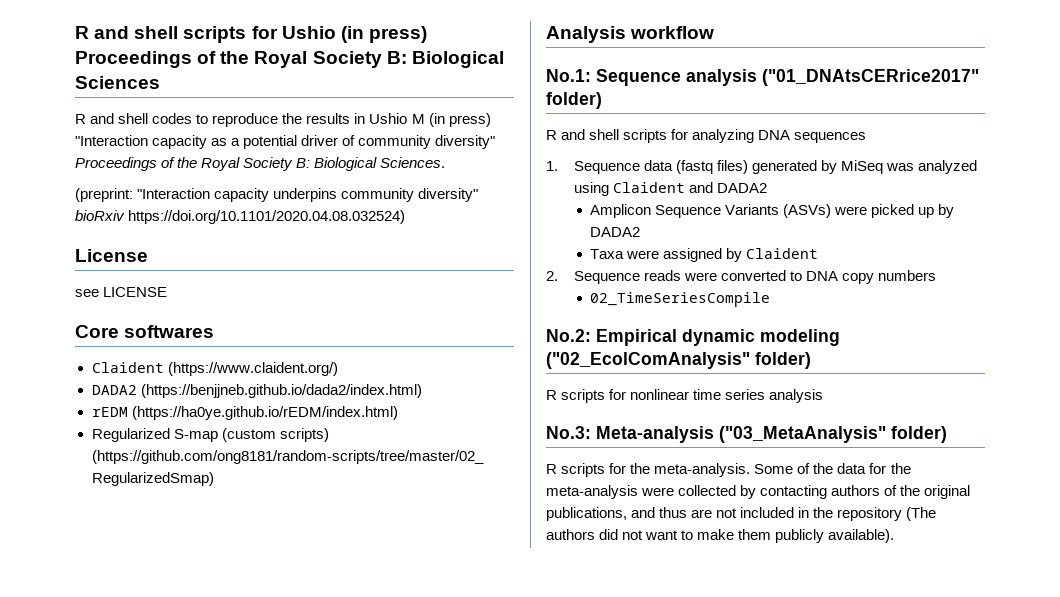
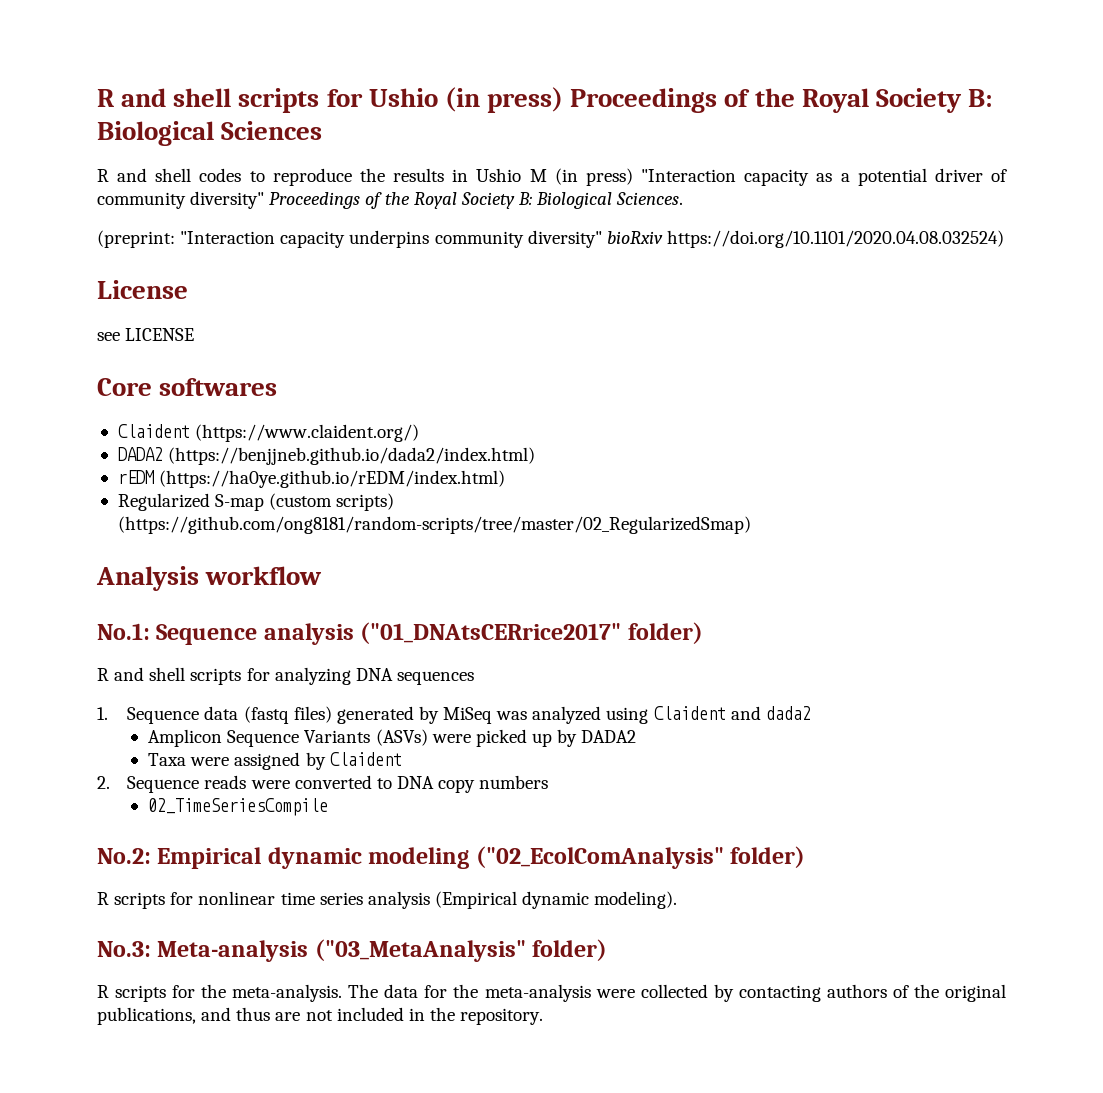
- 1. Sequence data (fastq files) generated by MiSeq was analyzed using Claident and DADA2
+ 1. Sequence data (fastq files) generated by MiSeq was analyzed using Claident and dada2
- R scripts for nonlinear time series analysis
+ R scripts for nonlinear time series analysis (Empirical dynamic modeling).
- Some of the data for the meta-analysis were collected by contacting authors of the original publications, and thus are not included in the repository (The authors did not want to make them publicly available).
+ The data for the meta-analysis were collected by contacting authors of the original publications, and thus are not included in the repository.

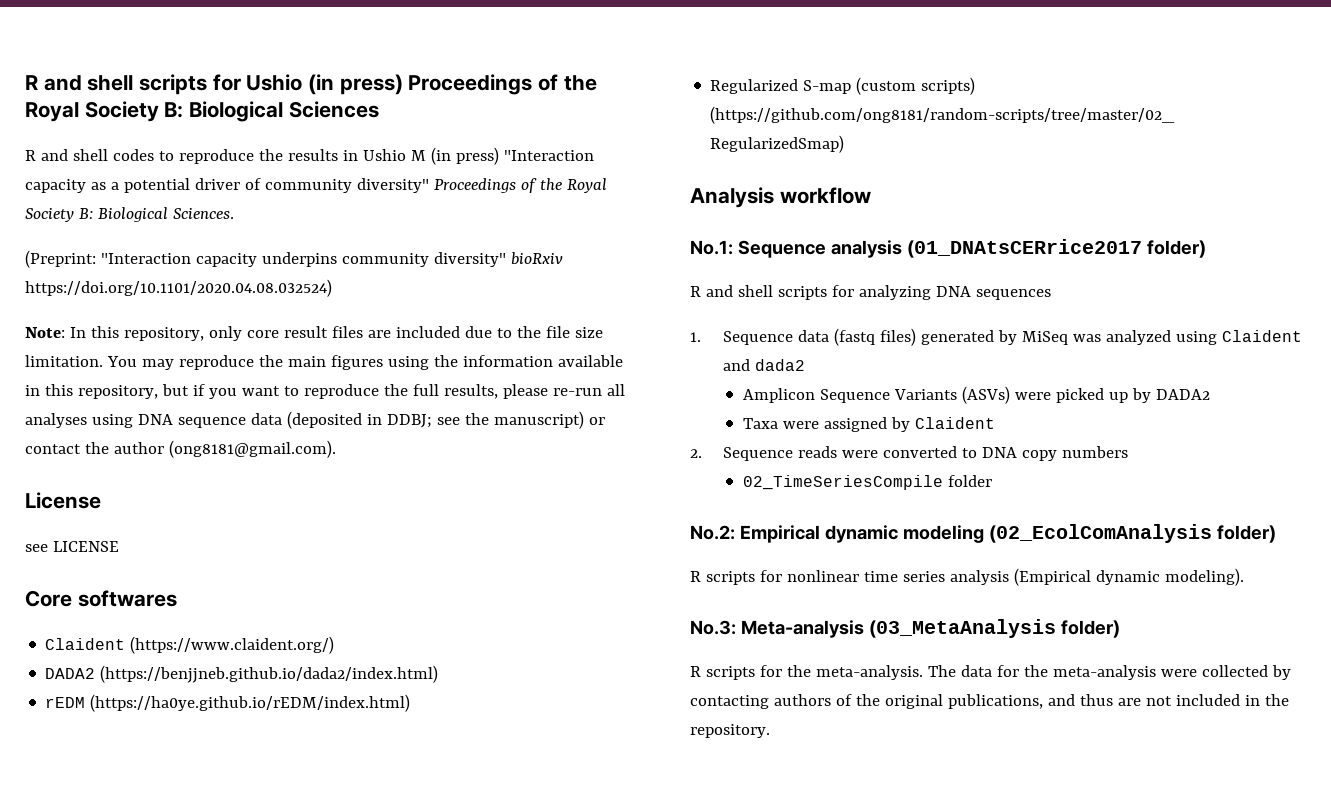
- (preprint: "Interaction capacity underpins community diversity" bioRxiv https://doi.org/10.1101/2020.04.08.032524)
+ (Preprint: "Interaction capacity underpins community diversity" bioRxiv https://doi.org/10.1101/2020.04.08.032524)
+ Note: In this repository, only core result files are included due to the file size limitation. You may reproduce the main figures using the information available in this repository, but if you want to reproduce the full results, please re-run all analyses using DNA sequence data (deposited in DDBJ; see the manuscript) or contact the author (ong8181@gmail.com).
- No.1: Sequence analysis ("01_DNAtsCERrice2017" folder)
+ No.1: Sequence analysis (01_DNAtsCERrice2017 folder)
- 02_TimeSeriesCompile
+ 02_TimeSeriesCompile folder
- No.2: Empirical dynamic modeling ("02_EcolComAnalysis" folder)
+ No.2: Empirical dynamic modeling (02_EcolComAnalysis folder)
- No.3: Meta-analysis ("03_MetaAnalysis" folder)
+ No.3: Meta-analysis (03_MetaAnalysis folder)

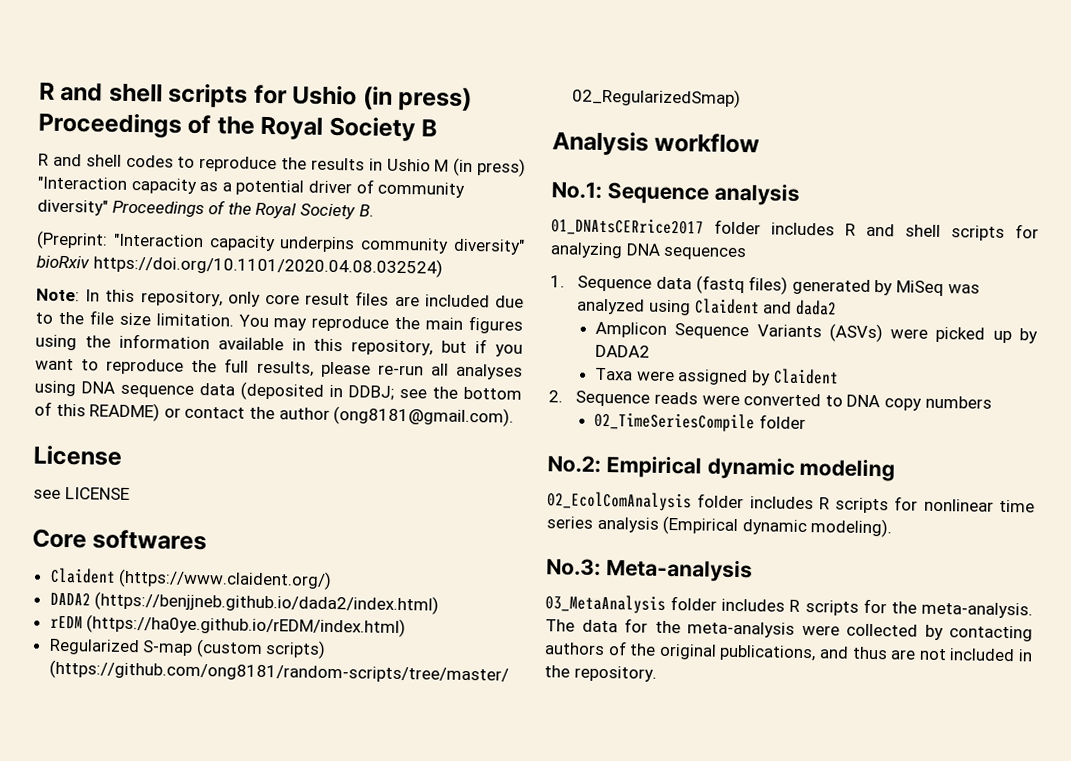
- R and shell scripts for Ushio (in press) Proceedings of the Royal Society B: Biological Sciences
+ R and shell scripts for Ushio (in press) Proceedings of the Royal Society B
- R and shell codes to reproduce the results in Ushio M (in press) "Interaction capacity as a potential driver of community diversity" Proceedings of the Royal Society B: Biological Sciences.
+ R and shell codes to reproduce the results in Ushio M (in press) "Interaction capacity as a potential driver of community diversity" Proceedings of the Royal Society B.
- You may reproduce the main figures using the information available in this repository, but if you want to reproduce the full results, please re-run all analyses using DNA sequence data (deposited in DDBJ; see the manuscript) or contact the author (ong8181@gmail.com).
+ You may reproduce the main figures using the information available in this repository, but if you want to reproduce the full results, please re-run all analyses using DNA sequence data (deposited in DDBJ; see the bottom of this README) or contact the author (ong8181@gmail.com).
- No.1: Sequence analysis (01_DNAtsCERrice2017 folder)
- R and shell scripts for analyzing DNA sequences
+ No.1: Sequence analysis
+ 01_DNAtsCERrice2017 folder includes R and shell scripts for analyzing DNA sequences
- No.2: Empirical dynamic modeling (02_EcolComAnalysis folder)
- R scripts for nonlinear time series analysis (Empirical dynamic modeling).
+ No.2: Empirical dynamic modeling
+ 02_EcolComAnalysis folder includes R scripts for nonlinear time series analysis (Empirical dynamic modeling).
- No.3: Meta-analysis (03_MetaAnalysis folder)
- R scripts for the meta-analysis.
+ No.3: Meta-analysis
+ 03_MetaAnalysis folder includes R scripts for the meta-analysis.

